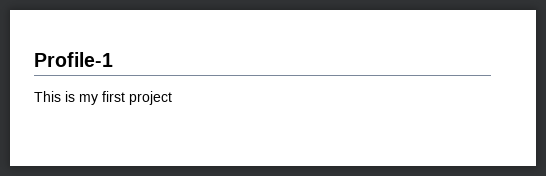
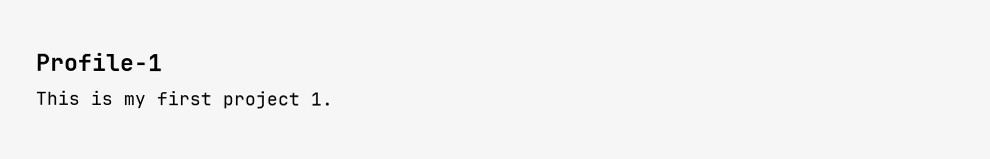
- This is my first project
+ This is my first project 1.

